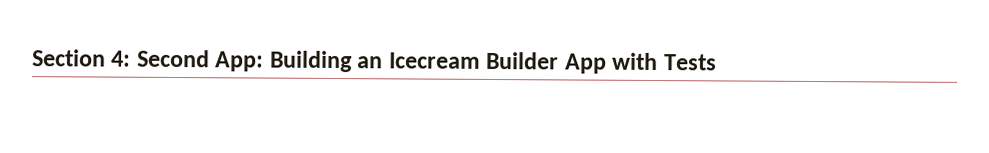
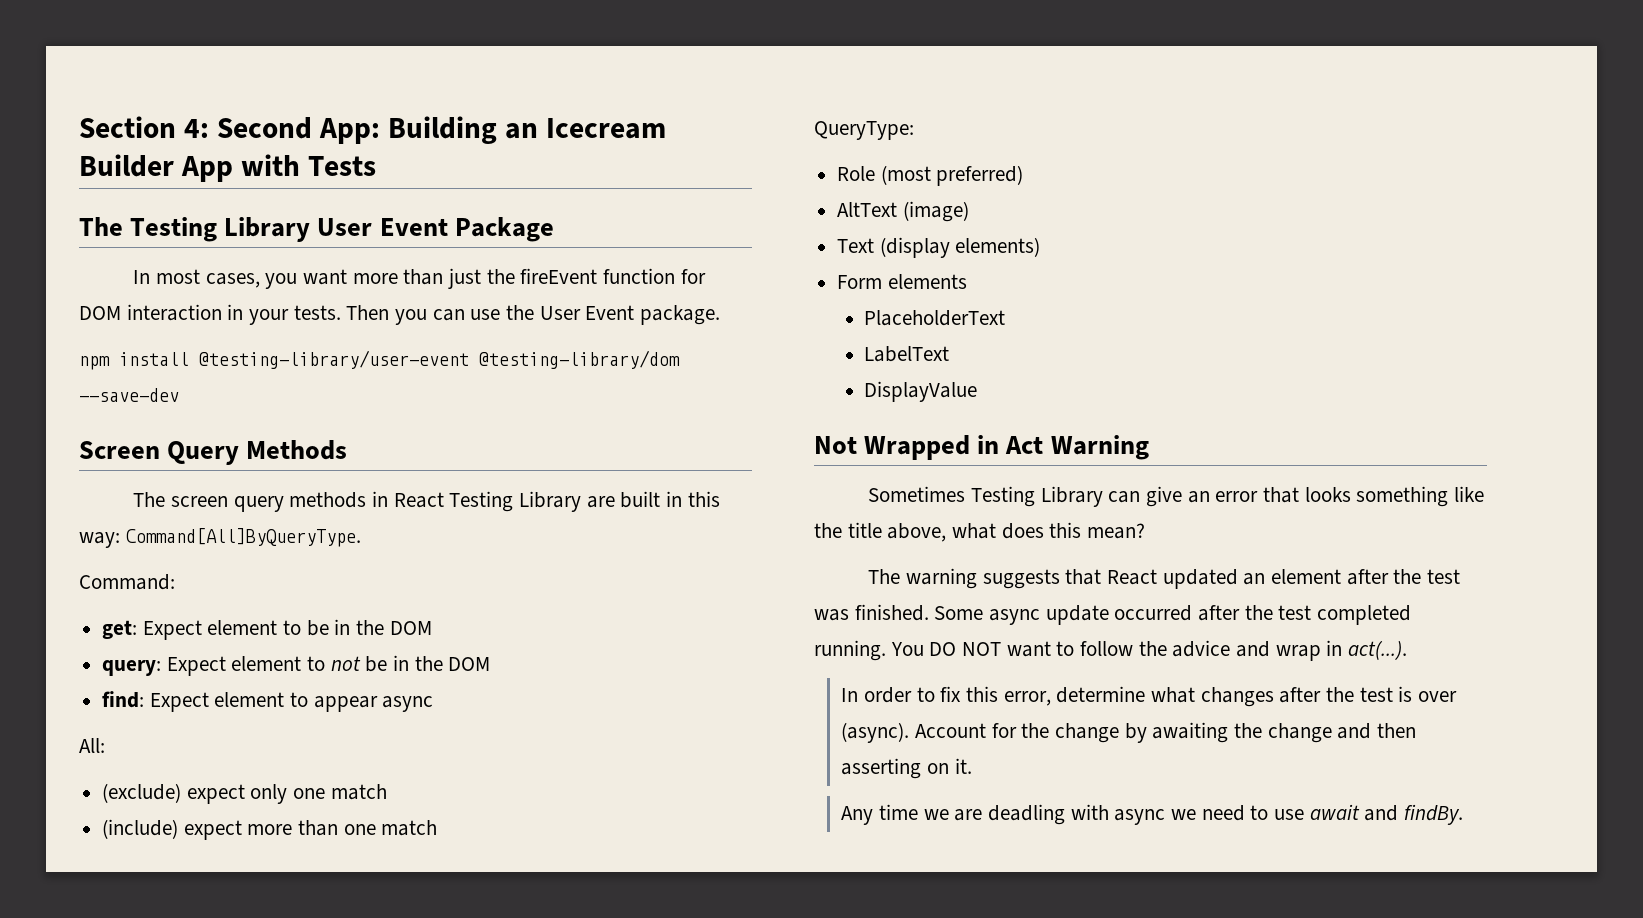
+ The Testing Library User Event Package
+ In most cases, you want more than just the fireEvent function for DOM interaction in your tests. Then you can use the User Event package.
+ npm install @testing-library/user-event @testing-library/dom --save-dev
+ Screen Query Methods
+ The screen query methods in React Testing Library are built in this way: Command[All]ByQueryType.
+ Command:
+ get: Expect element to be in the DOM
+ query: Expect element to not be in the DOM
+ find: Expect element to appear async
+ All:
+ (exclude) expect only one match
+ (include) expect more than one match
+ QueryType:
+ Role (most preferred)
+ AltText (image)
+ Text (display elements)
+ Form elements
+ PlaceholderText
+ LabelText
+ DisplayValue
+ Not Wrapped in Act Warning
+ Sometimes Testing Library can give an error that looks something like the title above, what does this mean?
+ The warning suggests that React updated an element after the test was finished. Some async update occurred after the test completed running. You DO NOT want to follow the advice and wrap in act(...).
+ In order to fix this error, determine what changes after the test is over (async). Account for the change by awaiting the change and then asserting on it.
+ Any time we are deadling with async we need to use await and findBy.

